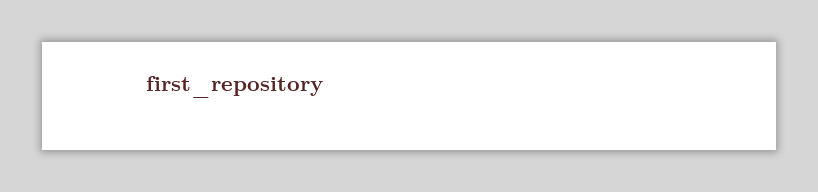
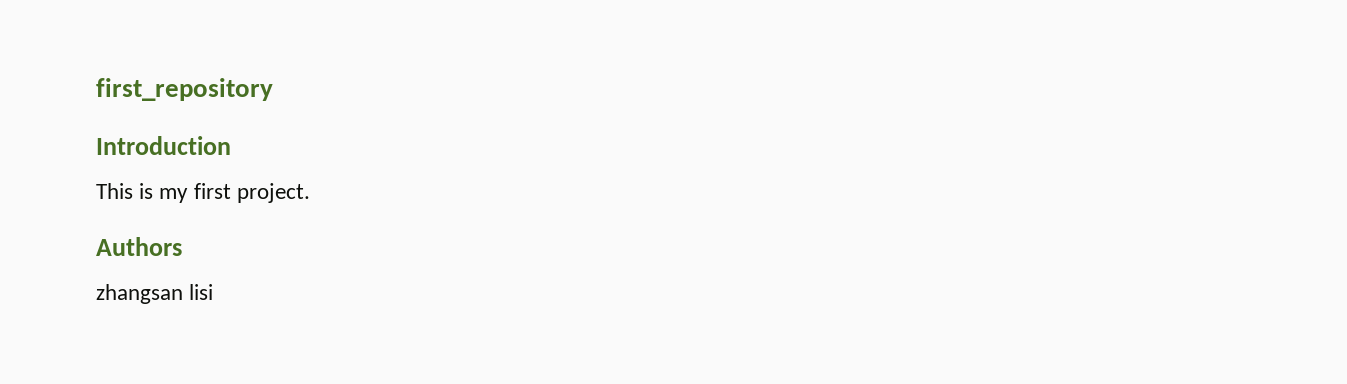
+ Introduction
+ This is my first project.
+ Authors
+ zhangsan lisi

